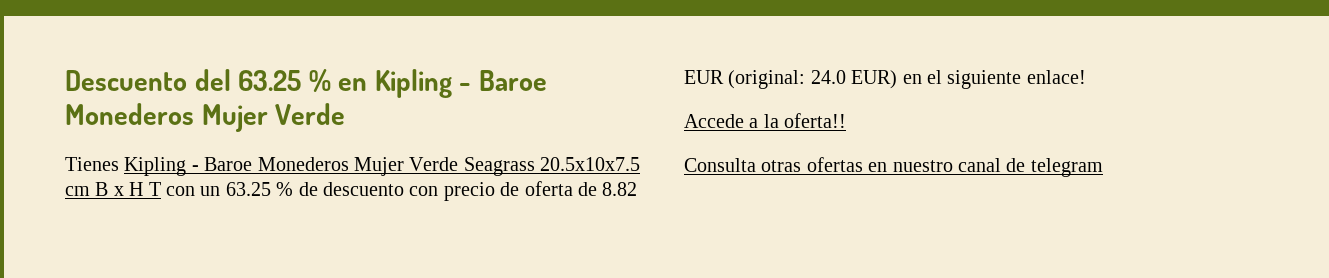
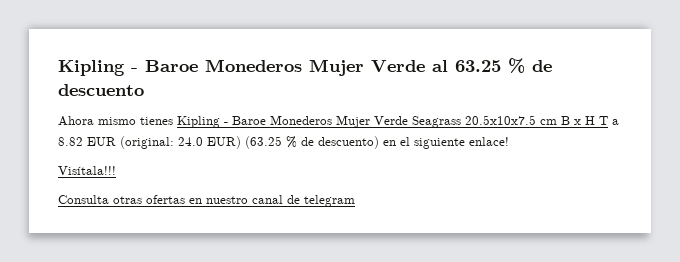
- Descuento del 63.25 % en Kipling - Baroe Monederos Mujer Verde
- Tienes Kipling - Baroe Monederos Mujer Verde Seagrass 20.5x10x7.5 cm B x H T con un 63.25 % de descuento con precio de oferta de 8.82 EUR (original: 24.0 EUR) en el siguiente enlace!
+ Kipling - Baroe Monederos Mujer Verde al 63.25 % de descuento
+ Ahora mismo tienes Kipling - Baroe Monederos Mujer Verde Seagrass 20.5x10x7.5 cm B x H T a 8.82 EUR (original: 24.0 EUR) (63.25 % de descuento) en el siguiente enlace!
- Accede a la oferta!!
+ Visítala!!!

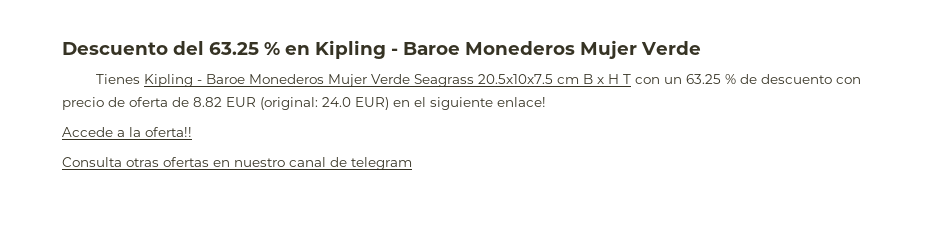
- Kipling - Baroe Monederos Mujer Verde al 63.25 % de descuento
- Ahora mismo tienes Kipling - Baroe Monederos Mujer Verde Seagrass 20.5x10x7.5 cm B x H T a 8.82 EUR (original: 24.0 EUR) (63.25 % de descuento) en el siguiente enlace!
+ Descuento del 63.25 % en Kipling - Baroe Monederos Mujer Verde
+ Tienes Kipling - Baroe Monederos Mujer Verde Seagrass 20.5x10x7.5 cm B x H T con un 63.25 % de descuento con precio de oferta de 8.82 EUR (original: 24.0 EUR) en el siguiente enlace!
- Visítala!!!
+ Accede a la oferta!!

